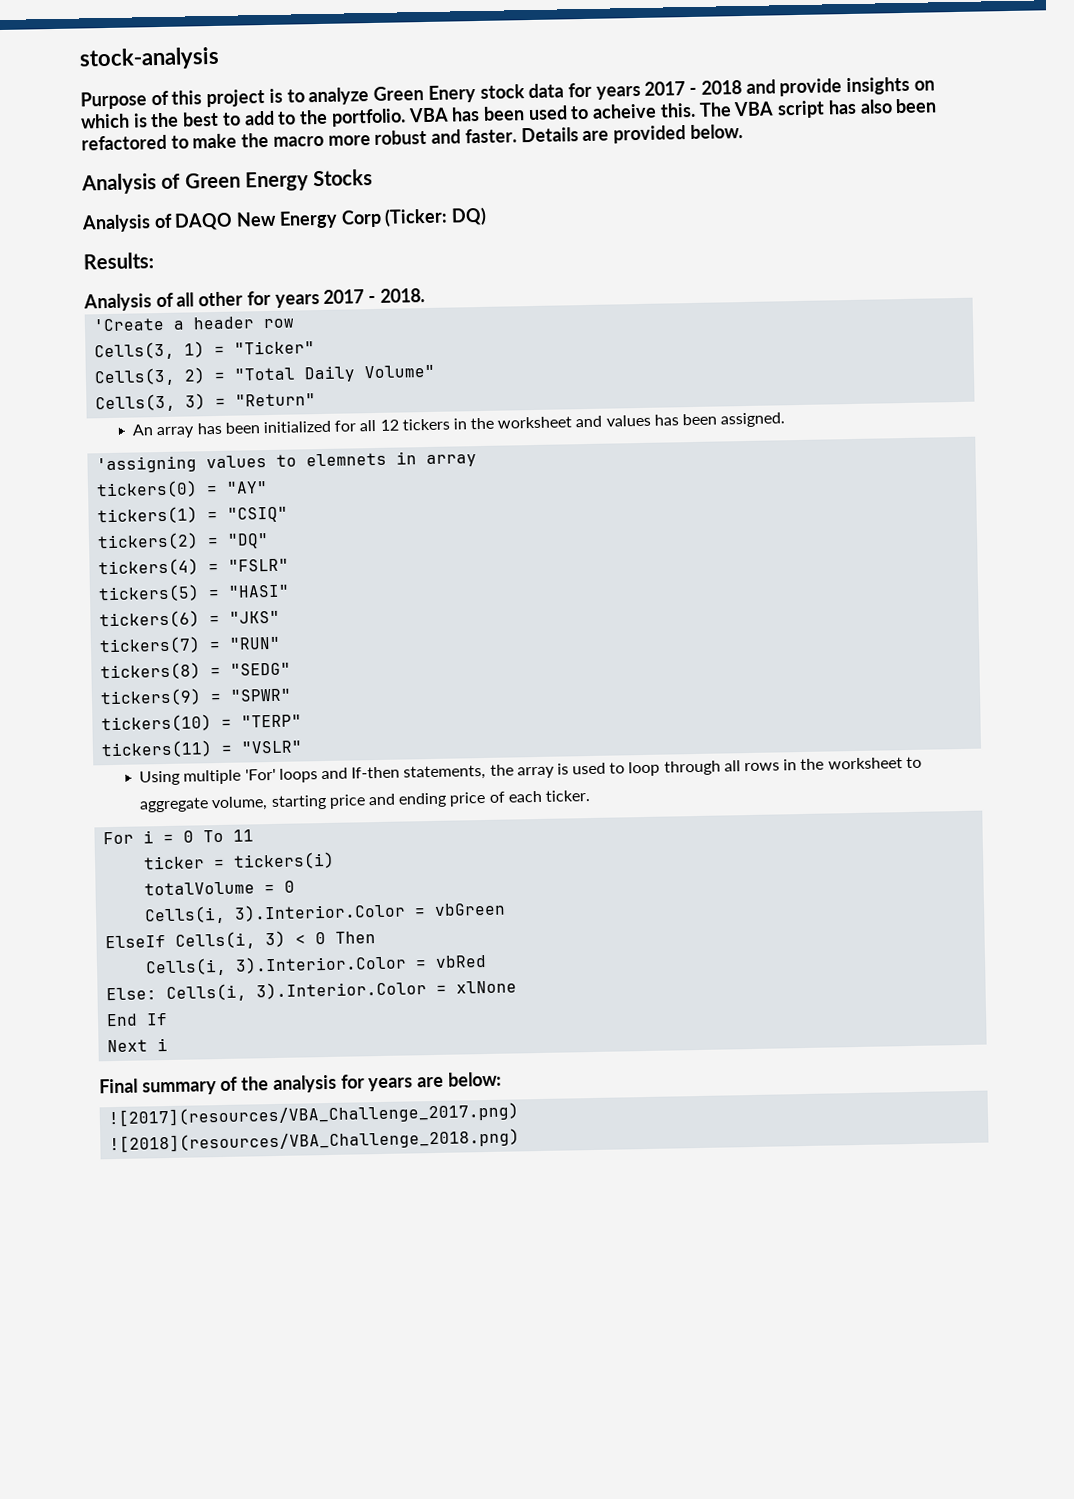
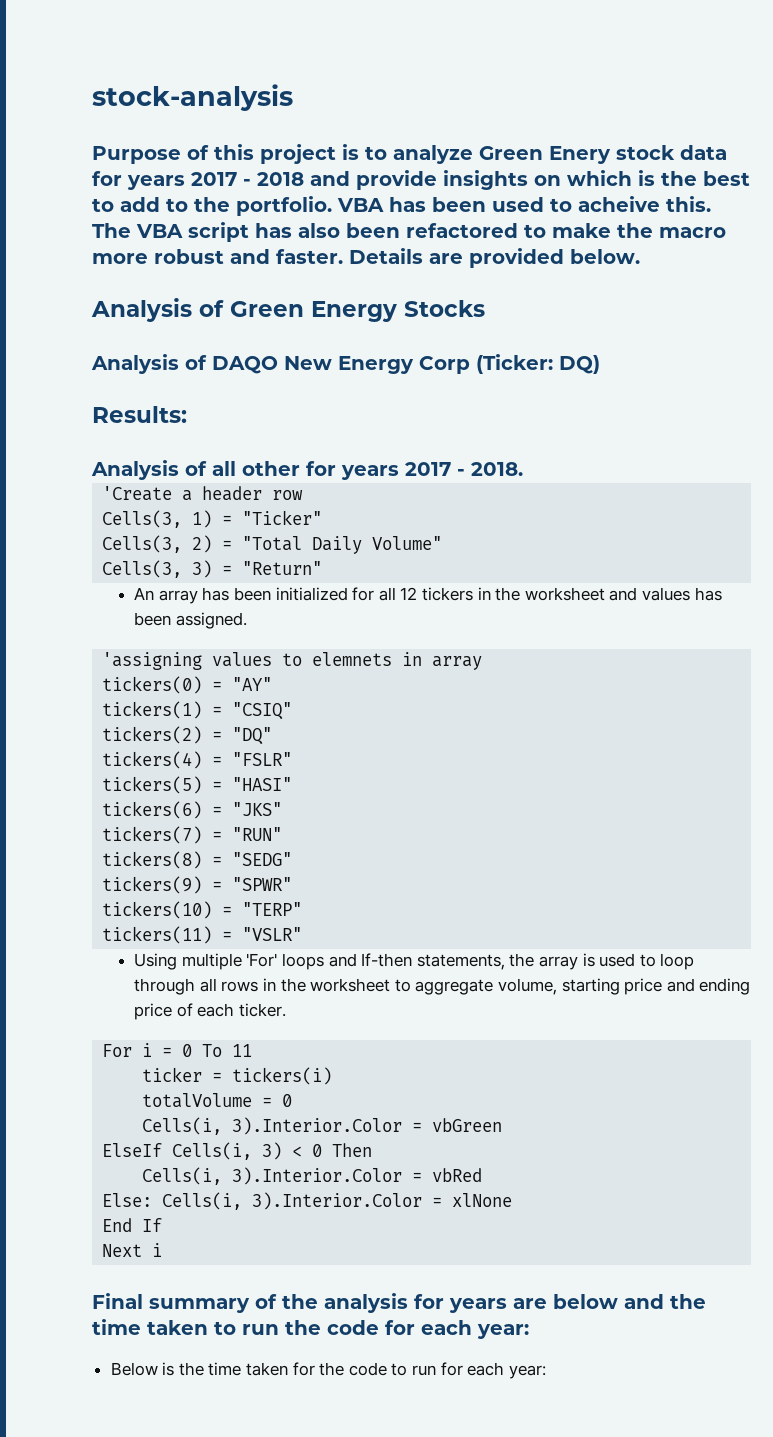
- Final summary of the analysis for years are below:
- ![2017](resources/VBA_Challenge_2017.png)
- ![2018](resources/VBA_Challenge_2018.png)
+ Final summary of the analysis for years are below and the time taken to run the code for each year:
+ Below is the time taken for the code to run for each year:

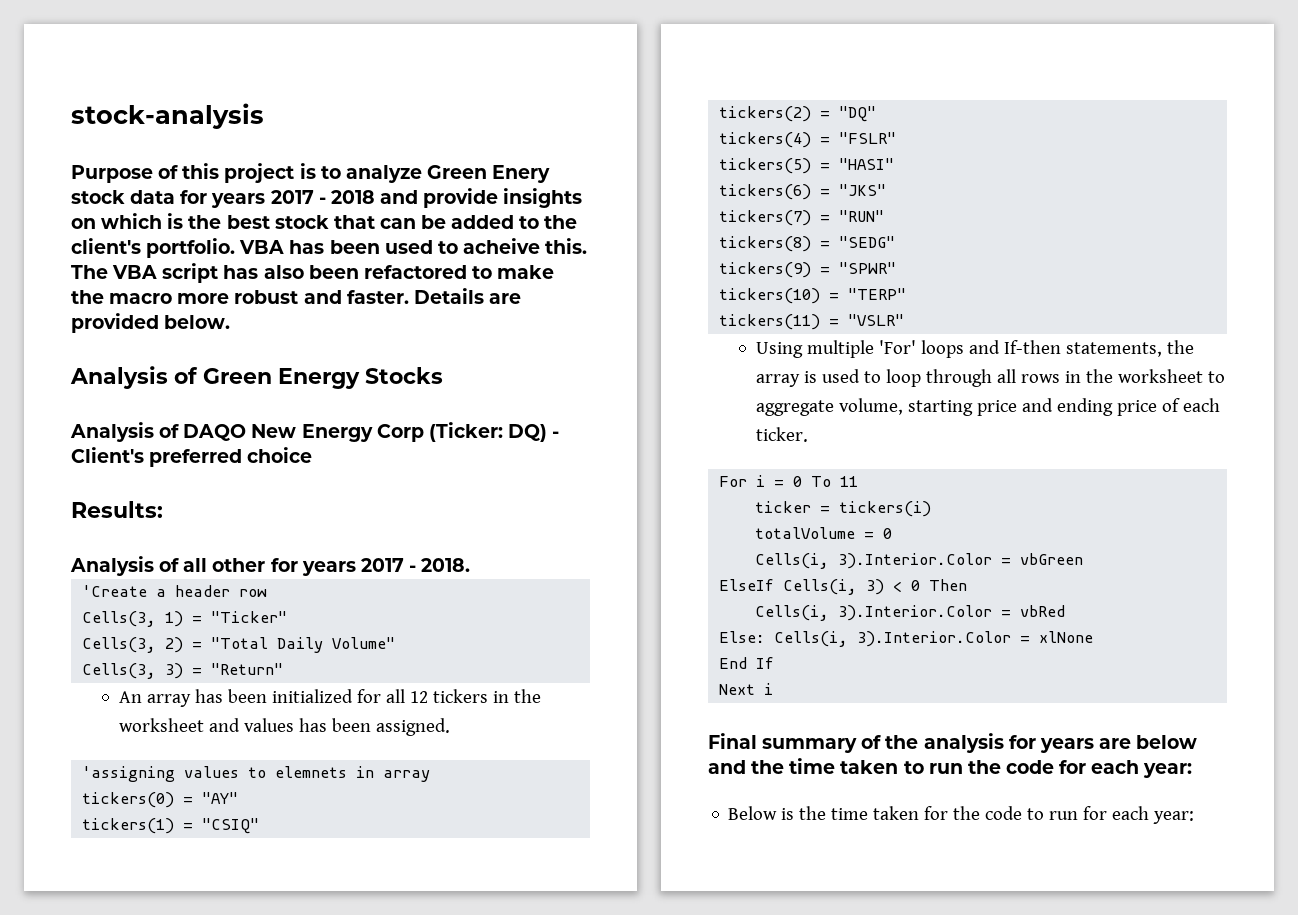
- Purpose of this project is to analyze Green Enery stock data for years 2017 - 2018 and provide insights on which is the best to add to the portfolio.
+ Purpose of this project is to analyze Green Enery stock data for years 2017 - 2018 and provide insights on which is the best stock that can be added to the client's portfolio.
- Analysis of DAQO New Energy Corp (Ticker: DQ)
+ Analysis of DAQO New Energy Corp (Ticker: DQ) - Client's preferred choice

